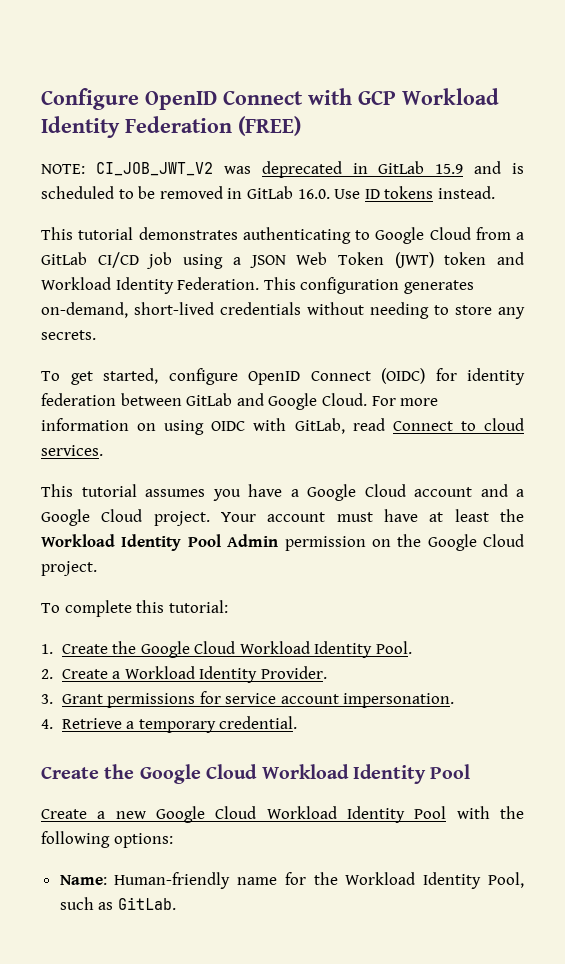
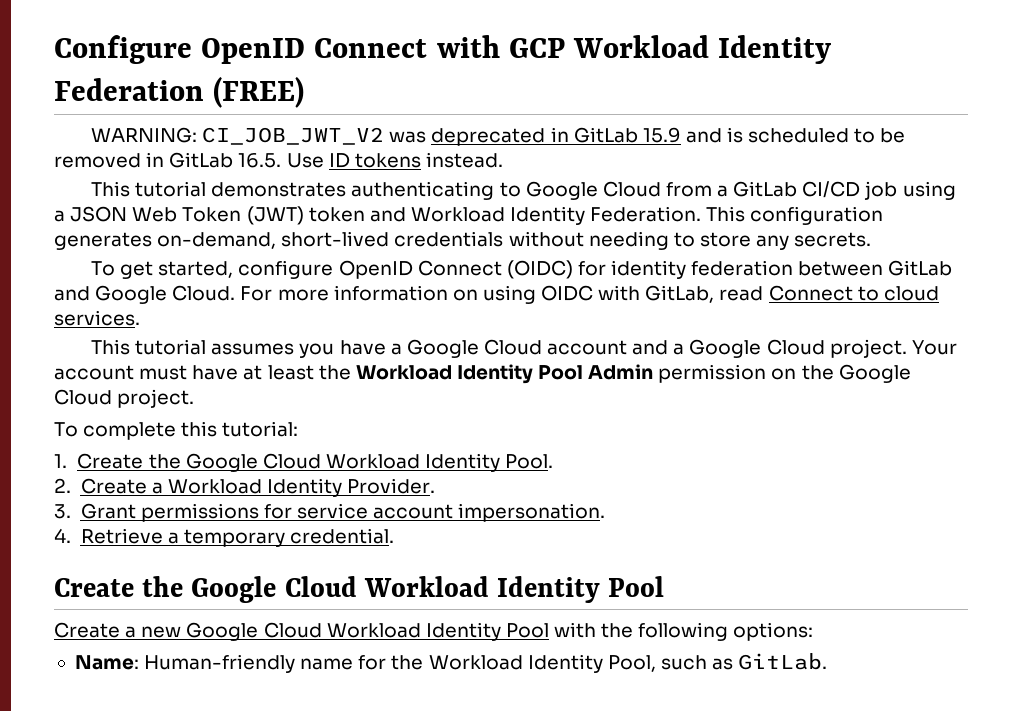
- NOTE: CI_JOB_JWT_V2 was deprecated in GitLab 15.9 and is scheduled to be removed in GitLab 16.0. Use ID tokens instead.
+ WARNING: CI_JOB_JWT_V2 was deprecated in GitLab 15.9 and is scheduled to be removed in GitLab 16.5. Use ID tokens instead.

